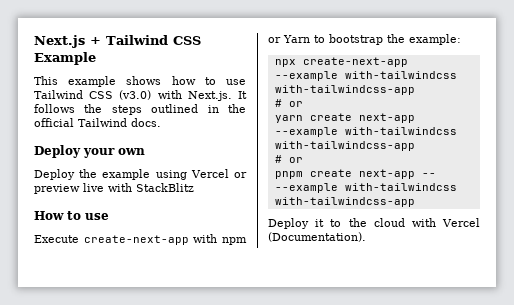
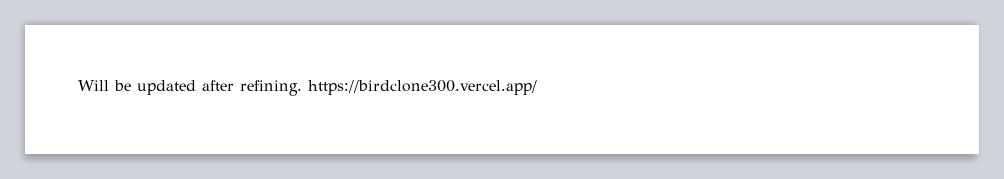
- Next.js + Tailwind CSS Example
- This example shows how to use Tailwind CSS (v3.0) with Next.js. It follows the steps outlined in the official Tailwind docs.
- Deploy your own
- Deploy the example using Vercel or preview live with StackBlitz
- How to use
- Execute create-next-app with npm or Yarn to bootstrap the example:
- npx create-next-app --example with-tailwindcss with-tailwindcss-app
- # or
- yarn create next-app --example with-tailwindcss with-tailwindcss-app
- # or
- pnpm create next-app -- --example with-tailwindcss with-tailwindcss-app
- Deploy it to the cloud with Vercel (Documentation).
+ Will be updated after refining. https://birdclone300.vercel.app/

